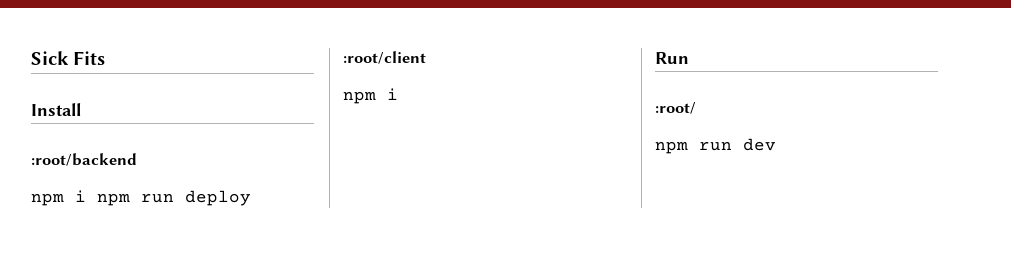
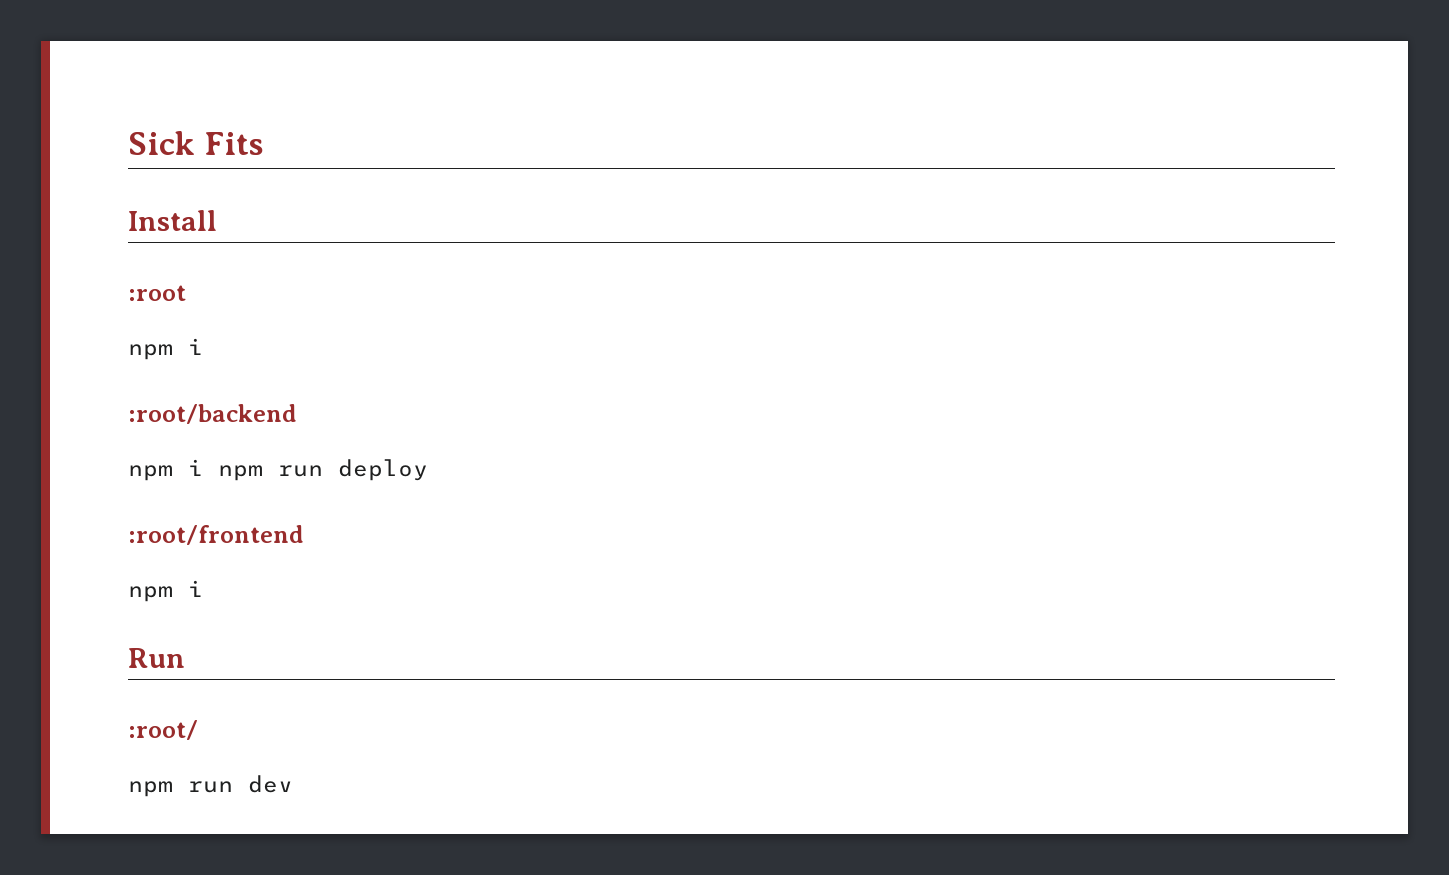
+ :root
+ npm i
- :root/client
+ :root/frontend

